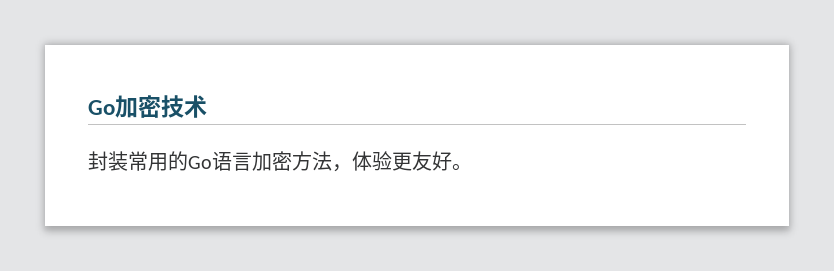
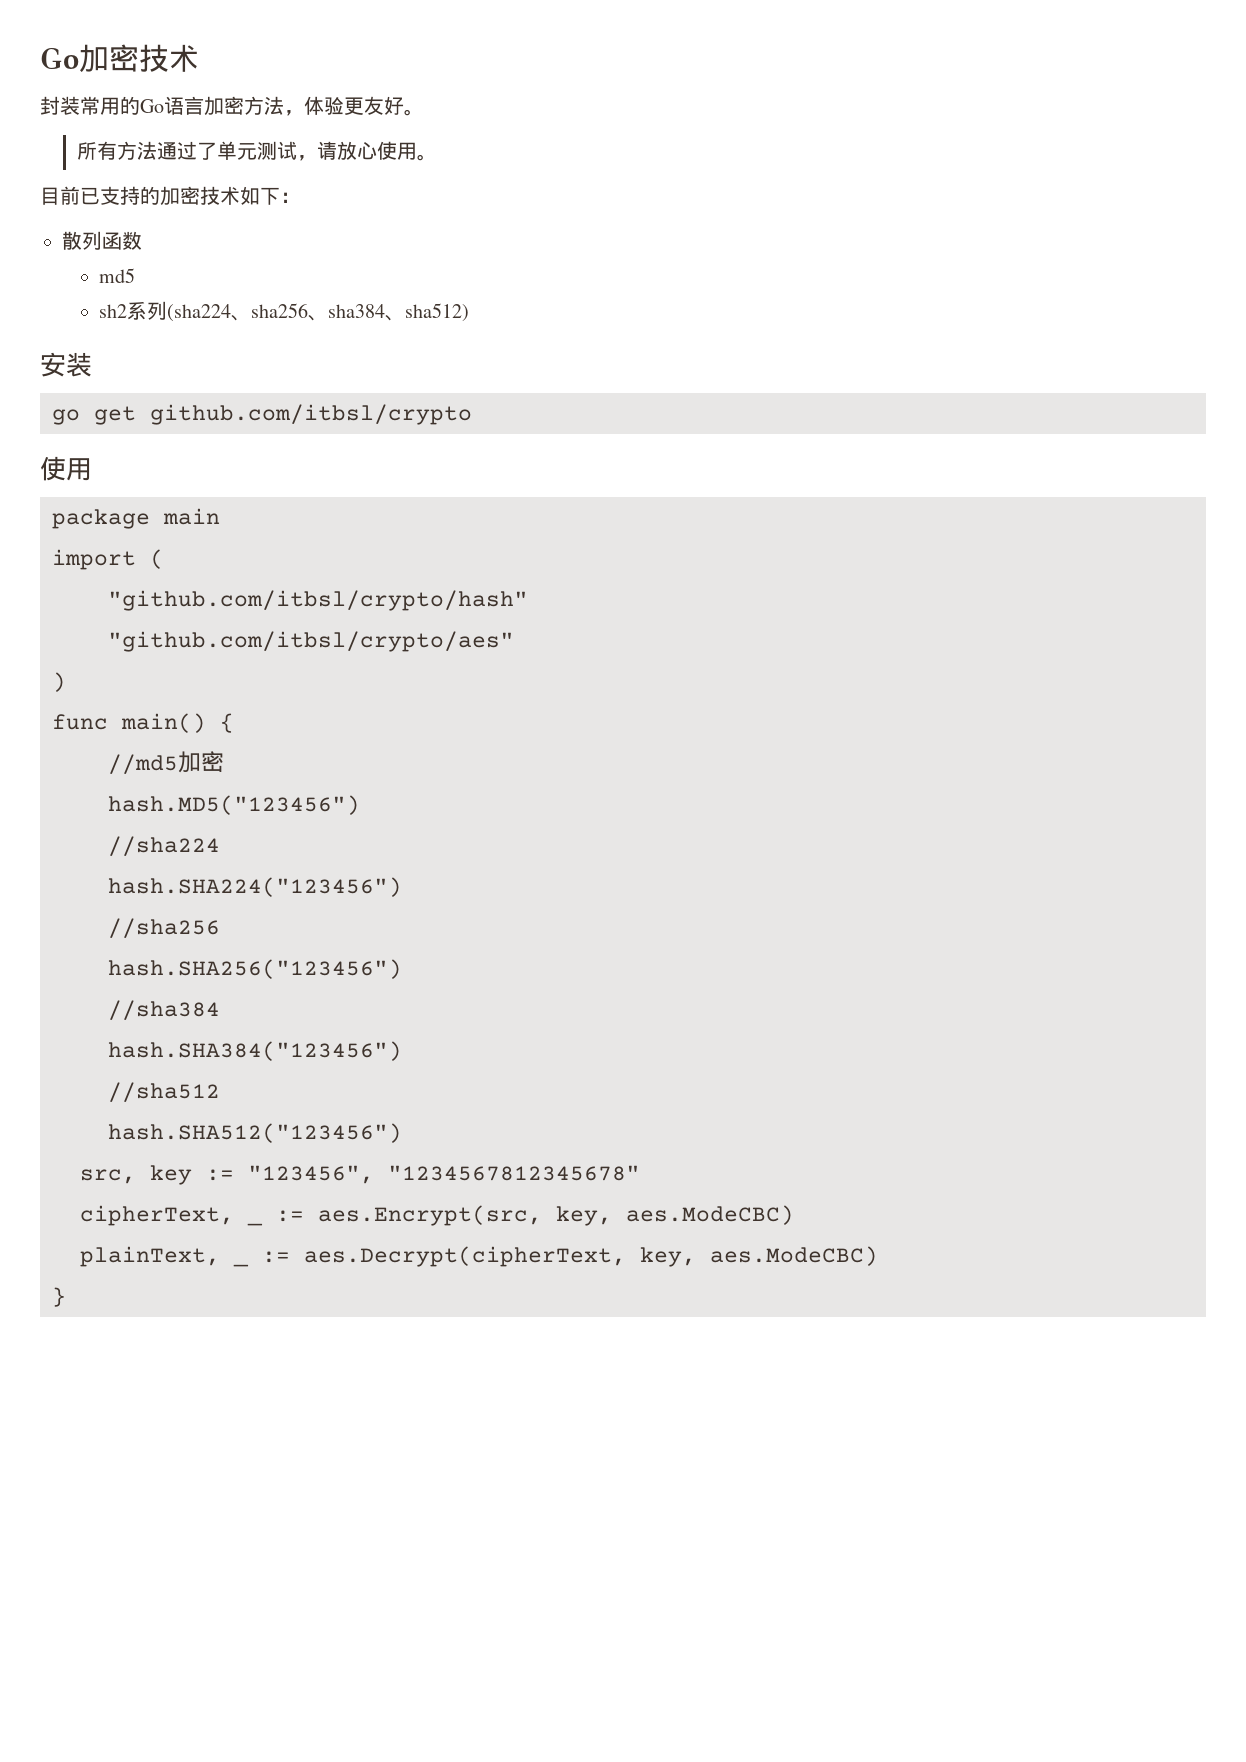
+ 所有方法通过了单元测试，请放心使用。
+ 目前已支持的加密技术如下：
+ 散列函数
+ md5
+ sh2系列(sha224、sha256、sha384、sha512)
+ 安装
+ go get github.com/itbsl/crypto
+ 使用
+ package main
+ import (
+ "github.com/itbsl/crypto/hash"
+ "github.com/itbsl/crypto/aes"
+ )
+ func main() {
+ //md5加密
+ hash.MD5("123456")
+ //sha224
+ hash.SHA224("123456")
+ //sha256
+ hash.SHA256("123456")
+ //sha384
+ hash.SHA384("123456")
+ //sha512
+ hash.SHA512("123456")
+ src, key := "123456", "1234567812345678"
+ cipherText, _ := aes.Encrypt(src, key, aes.ModeCBC)
+ plainText, _ := aes.Decrypt(cipherText, key, aes.ModeCBC)
+ }

